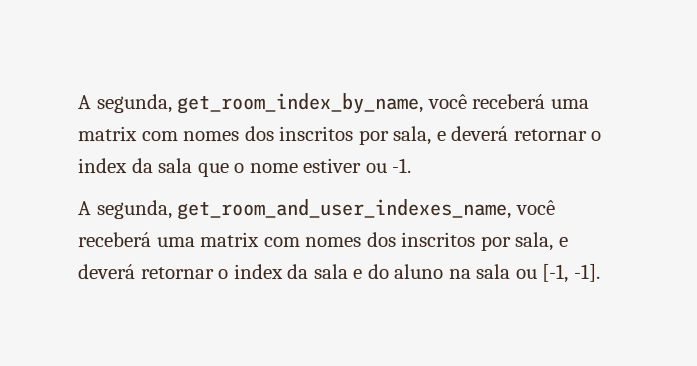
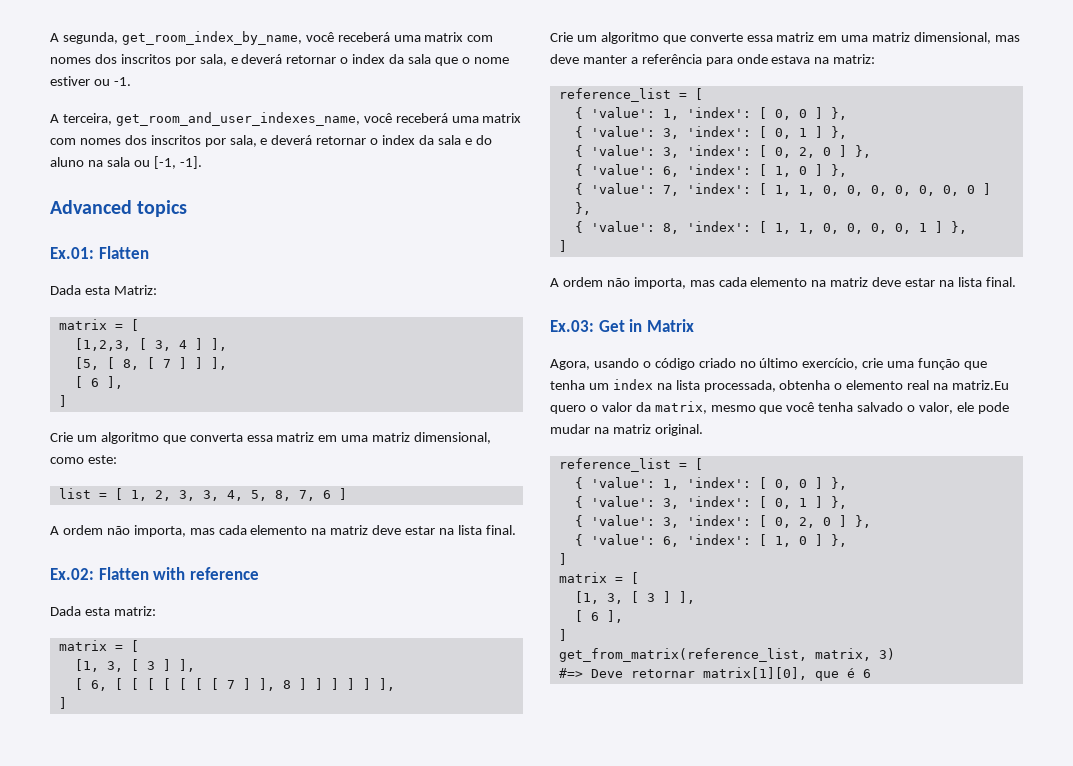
- A segunda, get_room_and_user_indexes_name, você receberá uma matrix com nomes dos inscritos por sala, e deverá retornar o index da sala e do aluno na sala ou [-1, -1].
+ A terceira, get_room_and_user_indexes_name, você receberá uma matrix com nomes dos inscritos por sala, e deverá retornar o index da sala e do aluno na sala ou [-1, -1].
+ Advanced topics
+ Ex.01: Flatten
+ Dada esta Matriz:
+ matrix = [
+ [1,2,3, [ 3, 4 ] ],
+ [5, [ 8, [ 7 ] ] ],
+ [ 6 ],
+ ]
+ Crie um algoritmo que converta essa matriz em uma matriz dimensional, como este:
+ list = [ 1, 2, 3, 3, 4, 5, 8, 7, 6 ]
+ A ordem não importa, mas cada elemento na matriz deve estar na lista final.
+ Ex.02: Flatten with reference
+ Dada esta matriz:
+ matrix = [
+ [1, 3, [ 3 ] ],
+ [ 6, [ [ [ [ [ [ [ 7 ] ], 8 ] ] ] ] ] ],
+ ]
+ Crie um algoritmo que converte essa matriz em uma matriz dimensional, mas deve manter a referência para onde estava na matriz:
+ reference_list = [
+ { 'value': 1, 'index': [ 0, 0 ] },
+ { 'value': 3, 'index': [ 0, 1 ] },
+ { 'value': 3, 'index': [ 0, 2, 0 ] },
+ { 'value': 6, 'index': [ 1, 0 ] },
+ { 'value': 7, 'index': [ 1, 1, 0, 0, 0, 0, 0, 0, 0 ] },
+ { 'value': 8, 'index': [ 1, 1, 0, 0, 0, 0, 1 ] },
+ ]
+ A ordem não importa, mas cada elemento na matriz deve estar na lista final.
+ Ex.03: Get in Matrix
+ Agora, usando o código criado no último exercício, crie uma função que tenha um index na lista processada, obtenha o elemento real na matriz.Eu quero o valor da matrix, mesmo que você tenha salvado o valor, ele pode mudar na matriz original.
+ reference_list = [
+ { 'value': 1, 'index': [ 0, 0 ] },
+ { 'value': 3, 'index': [ 0, 1 ] },
+ { 'value': 3, 'index': [ 0, 2, 0 ] },
+ { 'value': 6, 'index': [ 1, 0 ] },
+ ]
+ matrix = [
+ [1, 3, [ 3 ] ],
+ [ 6 ],
+ ]
+ get_from_matrix(reference_list, matrix, 3)
+ #=> Deve retornar matrix[1][0], que é 6

